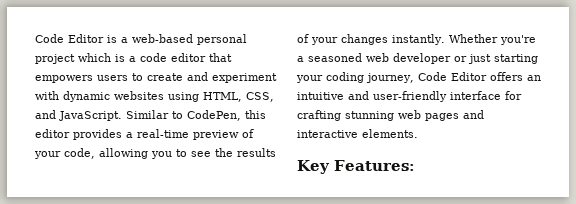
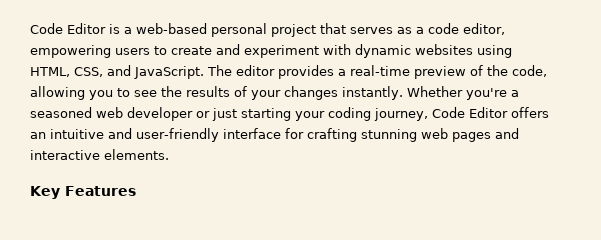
- Code Editor is a web-based personal project which is a code editor that empowers users to create and experiment with dynamic websites using HTML, CSS, and JavaScript.
+ Code Editor is a web-based personal project that serves as a code editor, empowering users to create and experiment with dynamic websites using HTML, CSS, and JavaScript.
- Similar to CodePen, this editor provides a real-time preview of your code, allowing you to see the results of your changes instantly.
+ The editor provides a real-time preview of the code, allowing you to see the results of your changes instantly.
- Key Features:
+ Key Features

